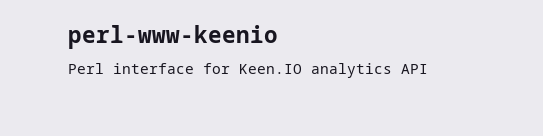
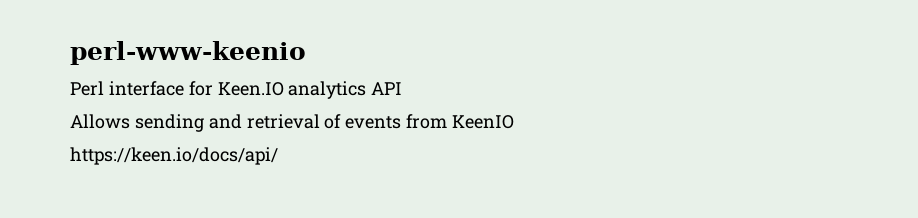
+ Allows sending and retrieval of events from KeenIO
+ https://keen.io/docs/api/

